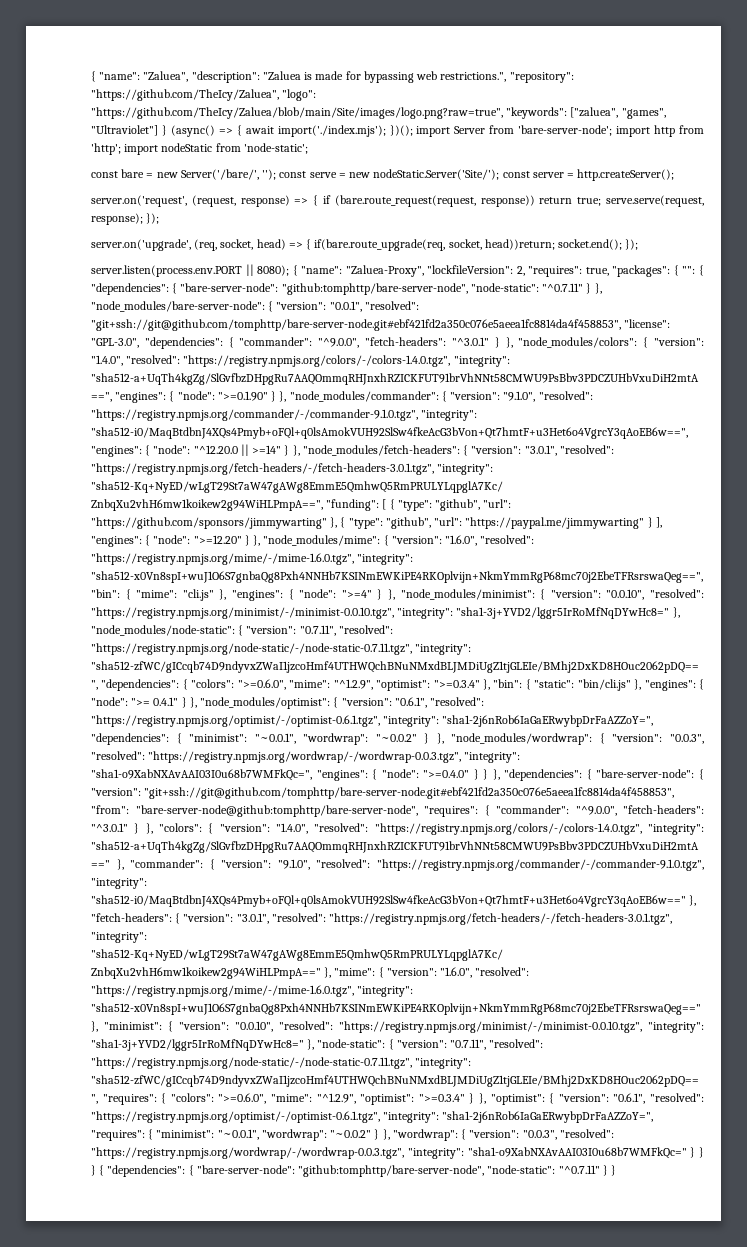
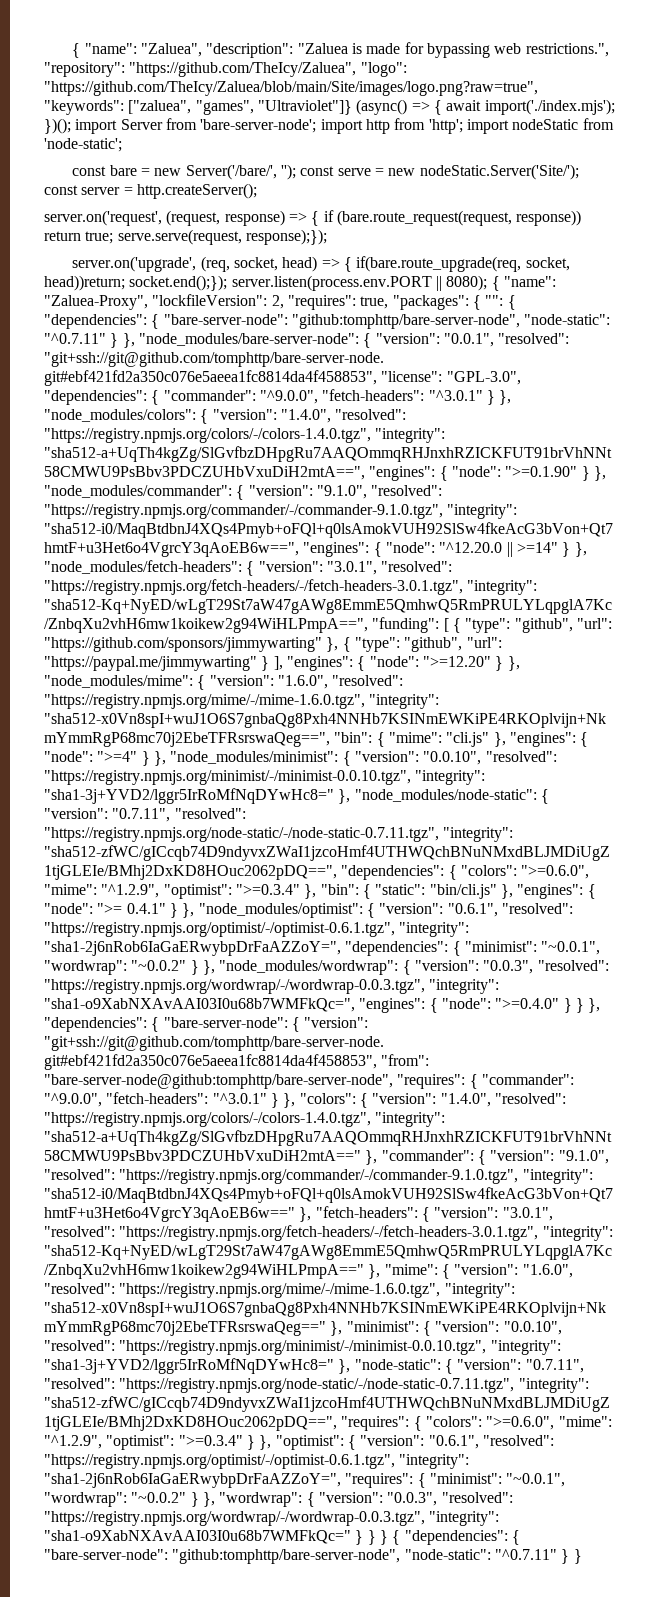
- { "name": "Zaluea", "description": "Zaluea is made for bypassing web restrictions.", "repository": "https://github.com/TheIcy/Zaluea", "logo": "https://github.com/TheIcy/Zaluea/blob/main/Site/images/logo.png?raw=true", "keywords": ["zaluea", "games", "Ultraviolet"] } (async() => { await import('./index.mjs'); })(); import Server from 'bare-server-node'; import http from 'http'; import nodeStatic from 'node-static';
+ { "name": "Zaluea", "description": "Zaluea is made for bypassing web restrictions.", "repository": "https://github.com/TheIcy/Zaluea", "logo": "https://github.com/TheIcy/Zaluea/blob/main/Site/images/logo.png?raw=true", "keywords": ["zaluea", "games", "Ultraviolet"]} (async() => { await import('./index.mjs'); })(); import Server from 'bare-server-node'; import http from 'http'; import nodeStatic from 'node-static';
- server.on('request', (request, response) => { if (bare.route_request(request, response)) return true; serve.serve(request, response); });
+ server.on('request', (request, response) => { if (bare.route_request(request, response)) return true; serve.serve(request, response);});
- socket.end(); });
- server.listen(process.env.PORT || 8080);
+ socket.end();}); server.listen(process.env.PORT || 8080);

